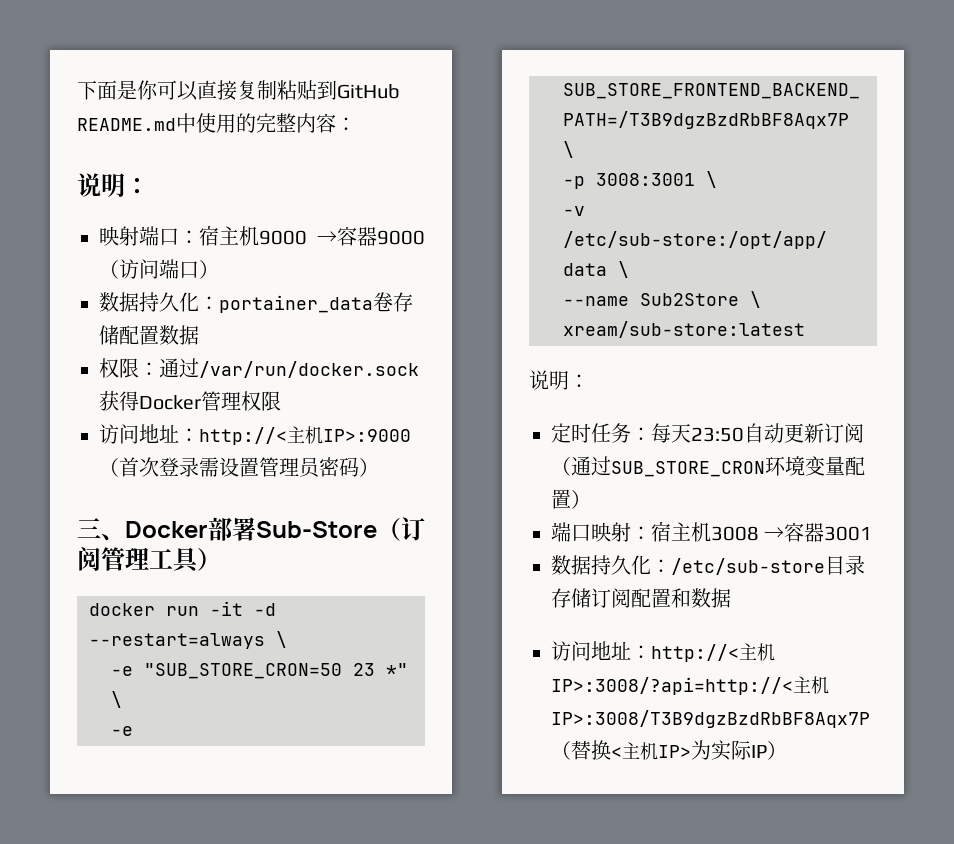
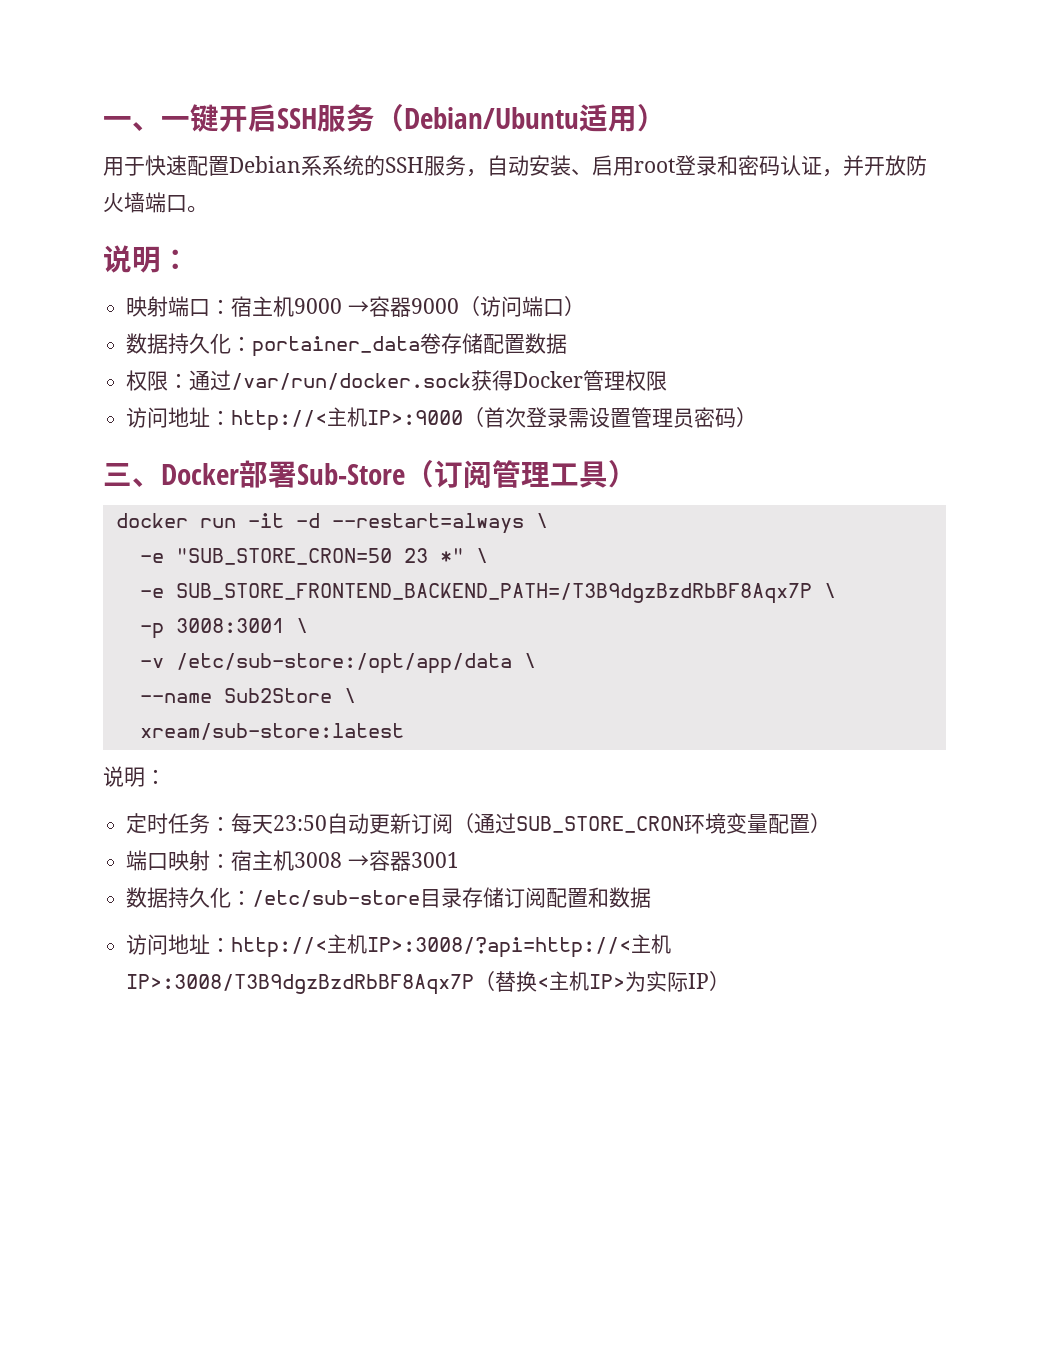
- 下面是你可以直接复制粘贴到GitHub README.md中使用的完整内容：
+ 一、一键开启SSH服务（Debian/Ubuntu适用）
+ 用于快速配置Debian系系统的SSH服务，自动安装、启用root登录和密码认证，并开放防火墙端口。

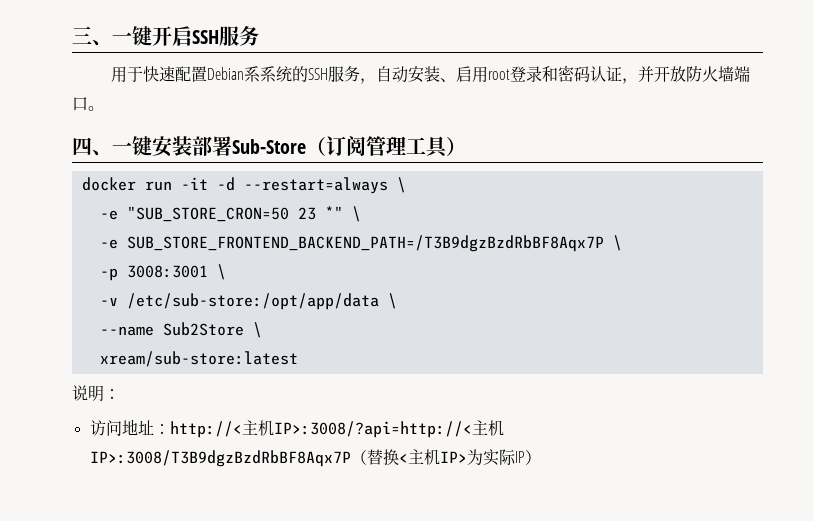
- 一、一键开启SSH服务（Debian/Ubuntu适用）
+ 三、一键开启SSH服务
  用于快速配置Debian系系统的SSH服务，自动安装、启用root登录和密码认证，并开放防火墙端口。
- 说明：
- 映射端口：宿主机9000 →容器9000（访问端口）
- 数据持久化：portainer_data卷存储配置数据
- 权限：通过/var/run/docker.sock获得Docker管理权限
- 访问地址：http://<主机IP>:9000（首次登录需设置管理员密码）
- 三、Docker部署Sub-Store（订阅管理工具）
+ 四、一键安装部署Sub-Store（订阅管理工具）
- 定时任务：每天23:50自动更新订阅（通过SUB_STORE_CRON环境变量配置）
- 端口映射：宿主机3008 →容器3001
- 数据持久化：/etc/sub-store目录存储订阅配置和数据

